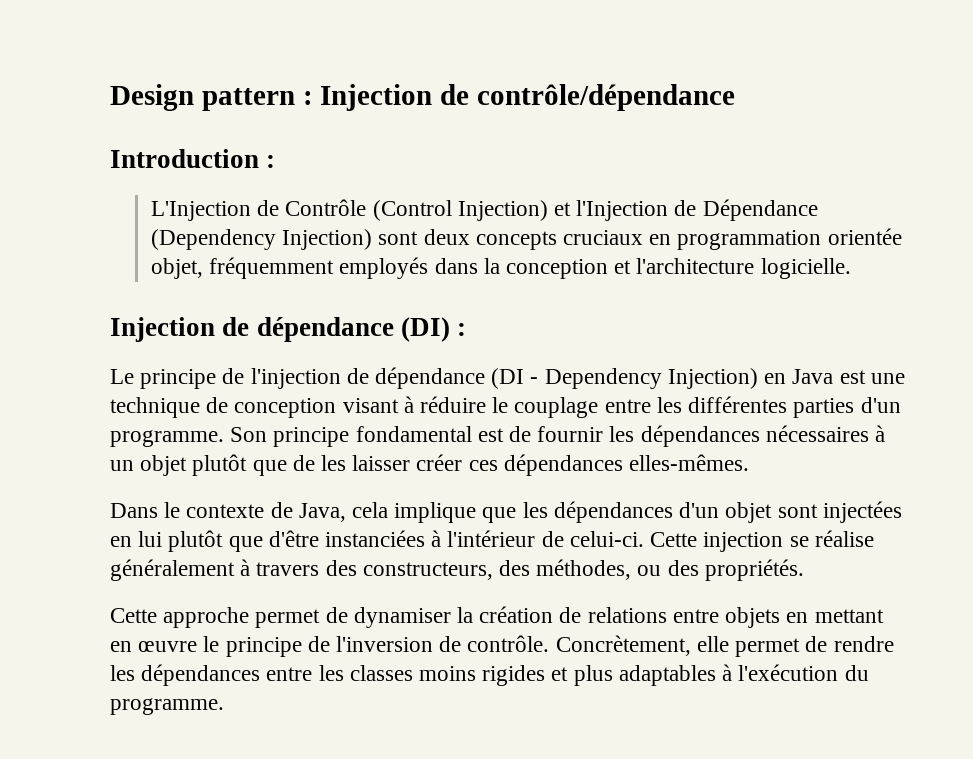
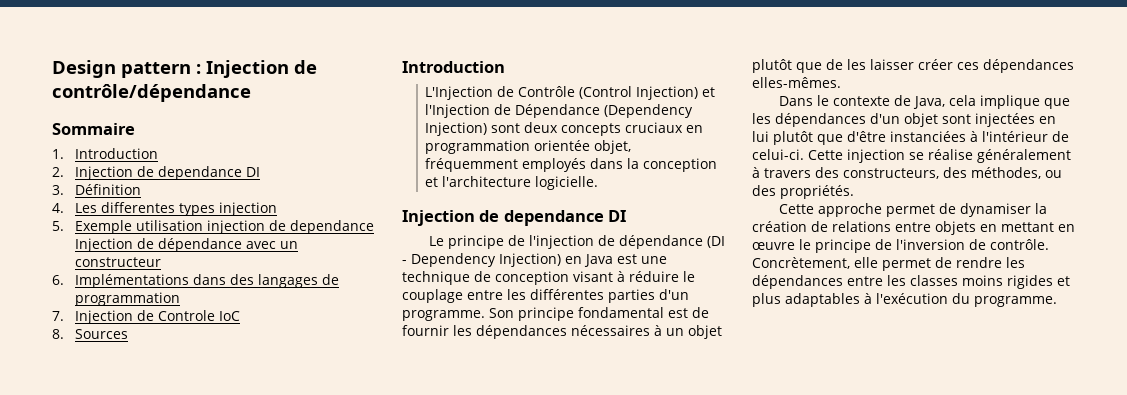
- Introduction :
+ Sommaire
+ 1. Introduction
+ 2. Injection de dependance DI
+ 3. Définition
+ 4. Les differentes types injection
+ 5. Exemple utilisation injection de dependance Injection de dépendance avec un constructeur
+ 6. Implémentations dans des langages de programmation
+ 7. Injection de Controle IoC
+ 8. Sources
+ Introduction
  L'Injection de Contrôle (Control Injection) et l'Injection de Dépendance (Dependency Injection) sont deux concepts cruciaux en programmation orientée objet, fréquemment employés dans la conception et l'architecture logicielle.
- Injection de dépendance (DI) :
+ Injection de dependance DI

